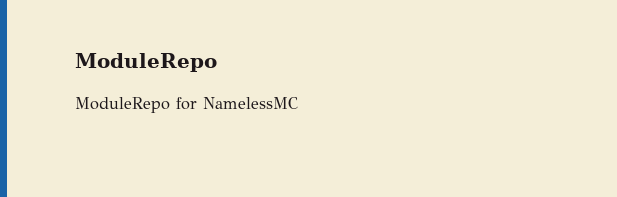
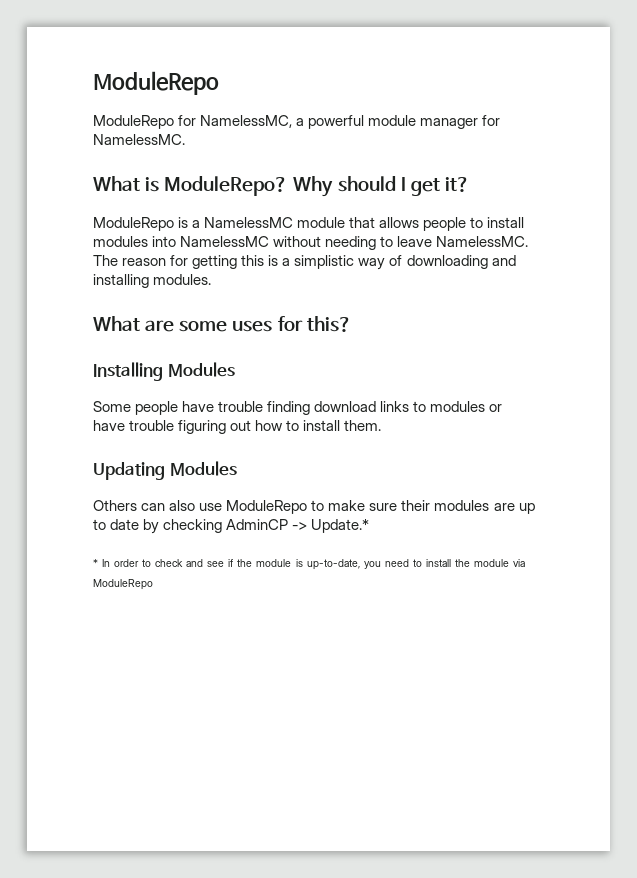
- ModuleRepo for NamelessMC
+ ModuleRepo for NamelessMC, a powerful module manager for NamelessMC.
+ What is ModuleRepo? Why should I get it?
+ ModuleRepo is a NamelessMC module that allows people to install modules into NamelessMC without needing to leave NamelessMC. The reason for getting this is a simplistic way of downloading and installing modules.
+ What are some uses for this?
+ Installing Modules
+ Some people have trouble finding download links to modules or have trouble figuring out how to install them.
+ Updating Modules
+ Others can also use ModuleRepo to make sure their modules are up to date by checking AdminCP -> Update.*
+ * In order to check and see if the module is up-to-date, you need to install the module via ModuleRepo

